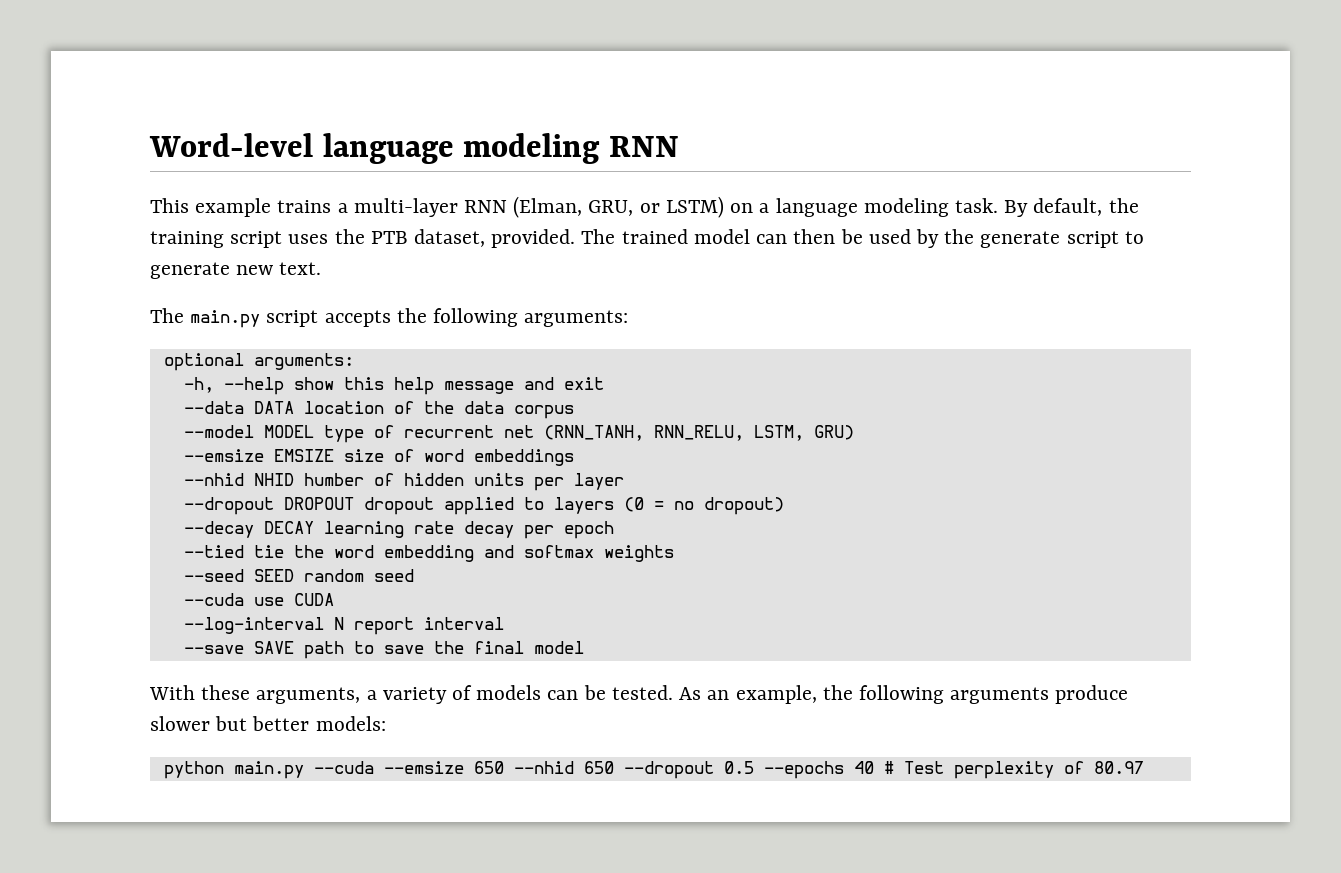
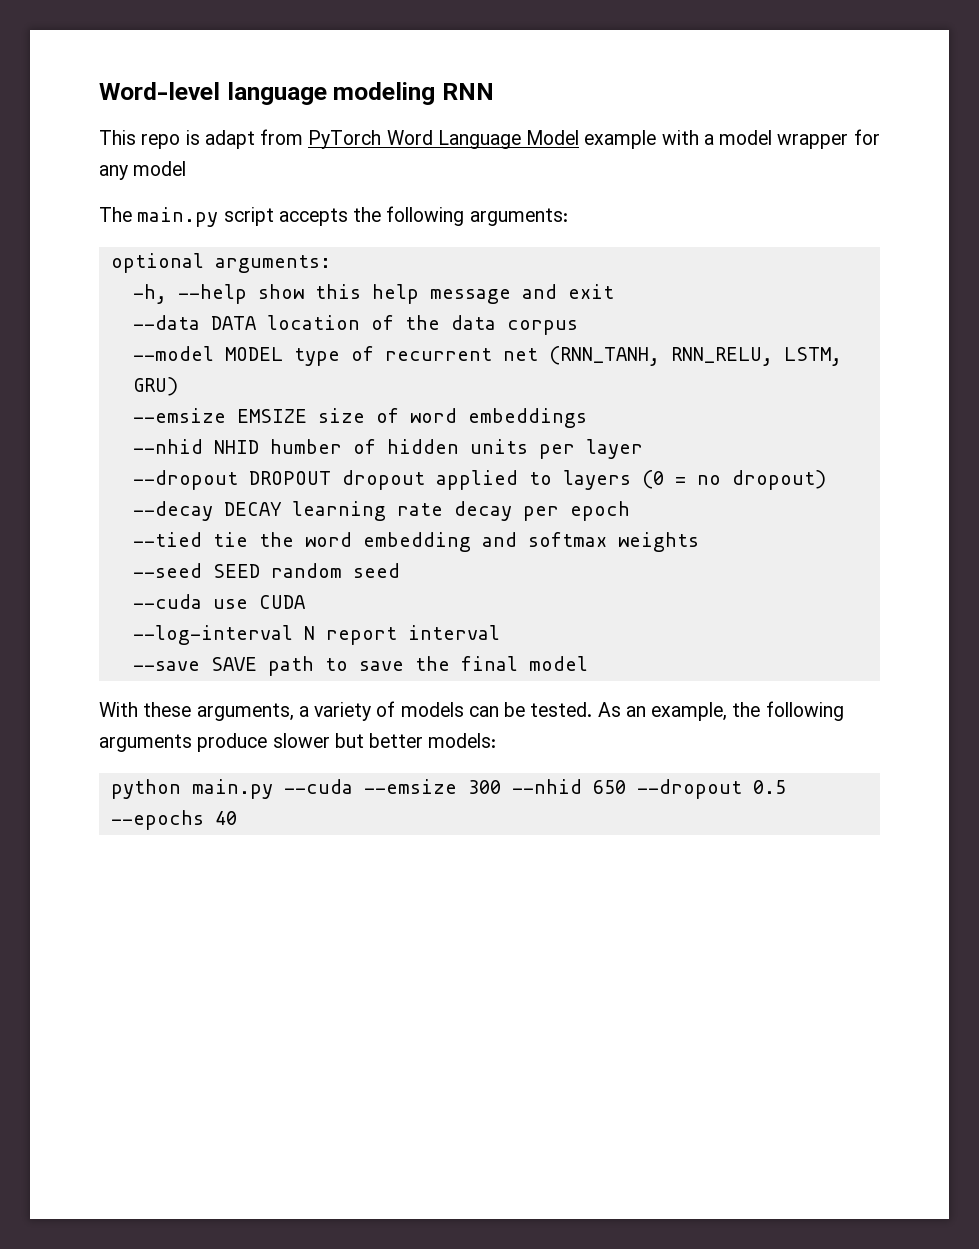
- This example trains a multi-layer RNN (Elman, GRU, or LSTM) on a language modeling task. By default, the training script uses the PTB dataset, provided. The trained model can then be used by the generate script to generate new text.
+ This repo is adapt from PyTorch Word Language Model example with a model wrapper for any model
- python main.py --cuda --emsize 650 --nhid 650 --dropout 0.5 --epochs 40 # Test perplexity of 80.97
+ python main.py --cuda --emsize 300 --nhid 650 --dropout 0.5 --epochs 40

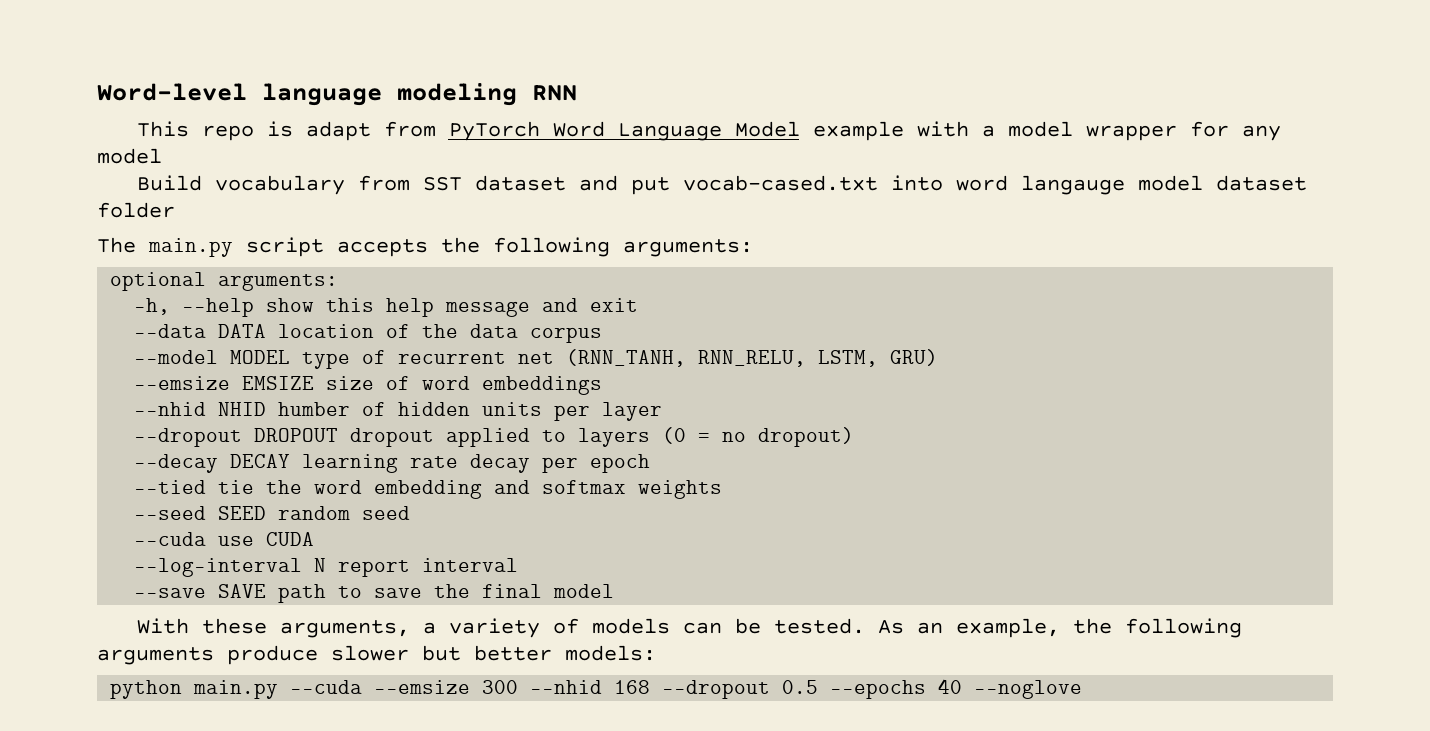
+ Build vocabulary from SST dataset and put vocab-cased.txt into word langauge model dataset folder
- python main.py --cuda --emsize 300 --nhid 650 --dropout 0.5 --epochs 40
+ python main.py --cuda --emsize 300 --nhid 168 --dropout 0.5 --epochs 40 --noglove

